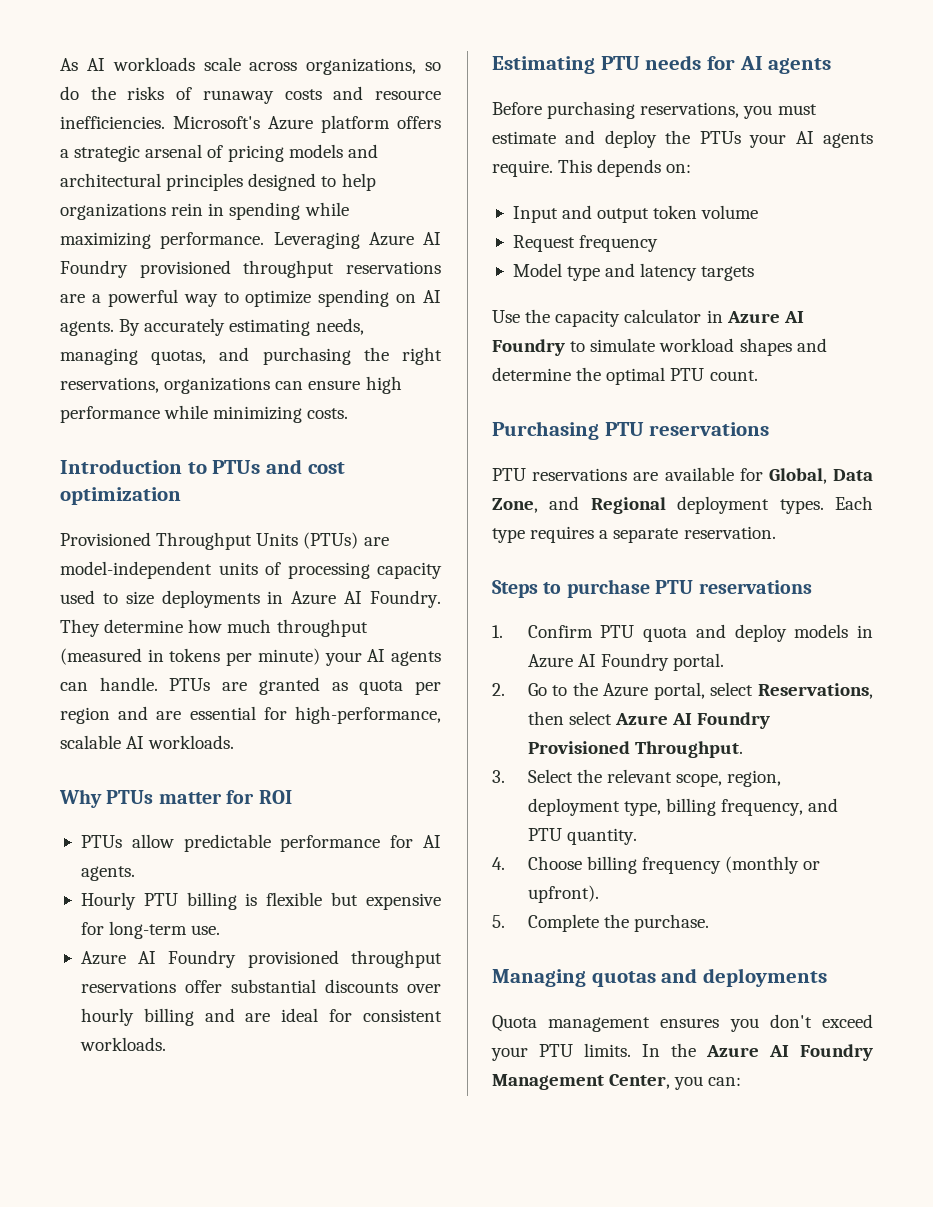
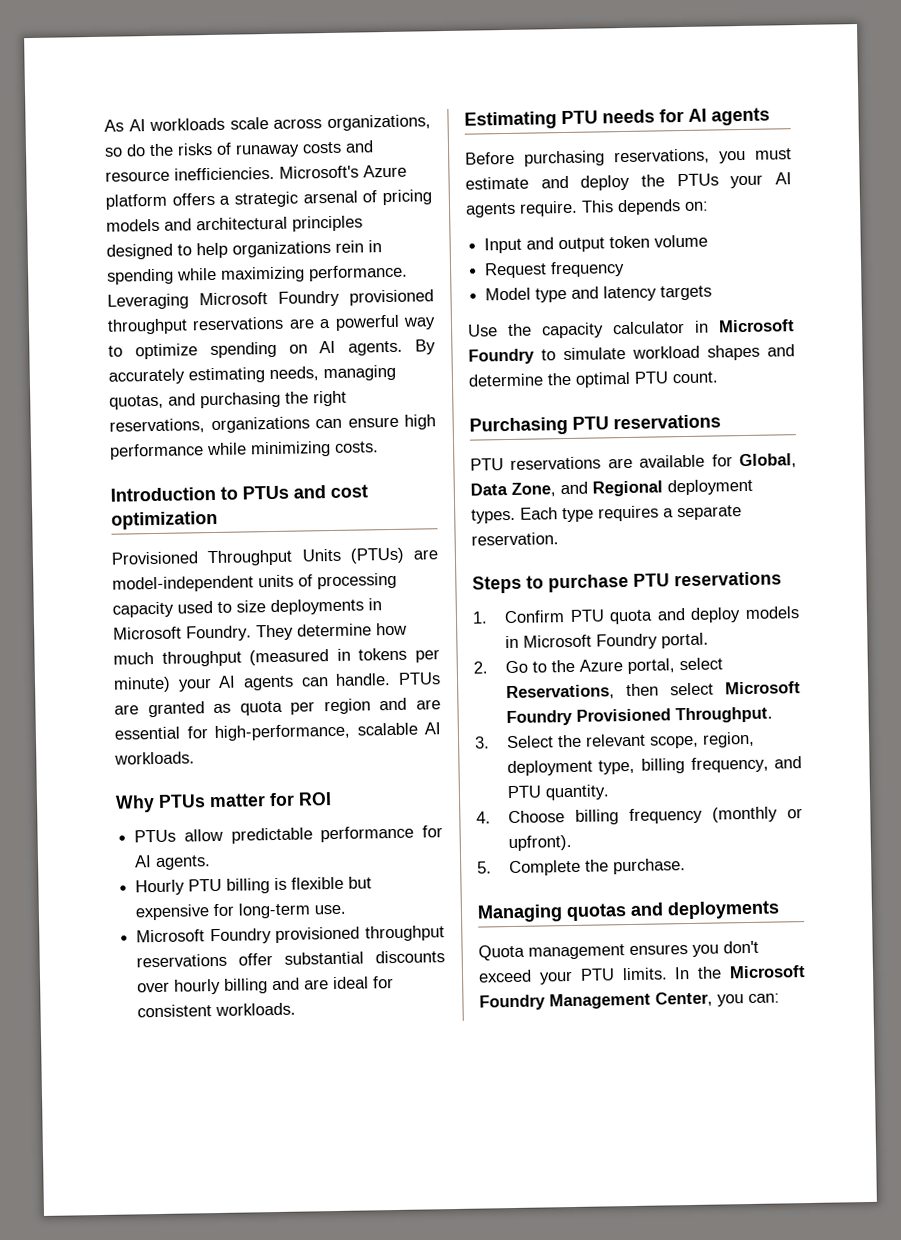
- Leveraging Azure AI Foundry provisioned throughput reservations are a powerful way to optimize spending on AI agents.
+ Leveraging Microsoft Foundry provisioned throughput reservations are a powerful way to optimize spending on AI agents.
- Provisioned Throughput Units (PTUs) are model-independent units of processing capacity used to size deployments in Azure AI Foundry.
+ Provisioned Throughput Units (PTUs) are model-independent units of processing capacity used to size deployments in Microsoft Foundry.
- Azure AI Foundry provisioned throughput reservations offer substantial discounts over hourly billing and are ideal for consistent workloads.
+ Microsoft Foundry provisioned throughput reservations offer substantial discounts over hourly billing and are ideal for consistent workloads.
- Use the capacity calculator in Azure AI Foundry to simulate workload shapes and determine the optimal PTU count.
+ Use the capacity calculator in Microsoft Foundry to simulate workload shapes and determine the optimal PTU count.
- 1. Confirm PTU quota and deploy models in Azure AI Foundry portal.
+ 1. Confirm PTU quota and deploy models in Microsoft Foundry portal.
- 2. Go to the Azure portal, select Reservations, then select Azure AI Foundry Provisioned Throughput.
+ 2. Go to the Azure portal, select Reservations, then select Microsoft Foundry Provisioned Throughput.
- In the Azure AI Foundry Management Center, you can:
+ In the Microsoft Foundry Management Center, you can:

